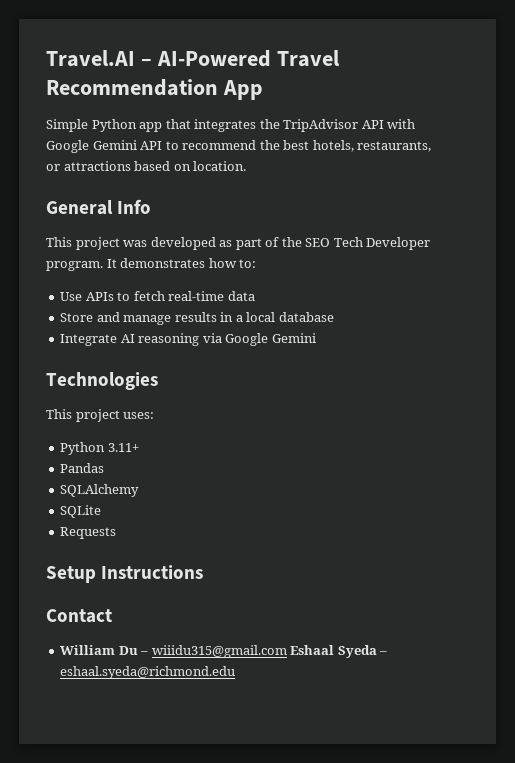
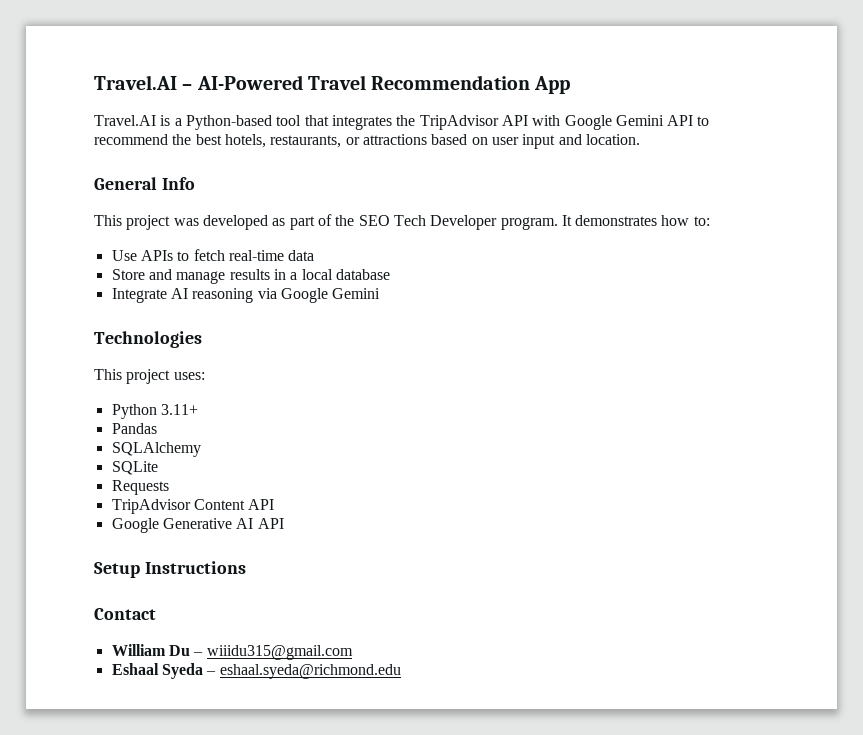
- Simple Python app that integrates the TripAdvisor API with Google Gemini API to recommend the best hotels, restaurants, or attractions based on location.
+ Travel.AI is a Python-based tool that integrates the TripAdvisor API with Google Gemini API to recommend the best hotels, restaurants, or attractions based on user input and location.
+ TripAdvisor Content API
+ Google Generative AI API
- William Du – wiiidu315@gmail.com Eshaal Syeda – eshaal.syeda@richmond.edu
+ William Du – wiiidu315@gmail.com
+ Eshaal Syeda – eshaal.syeda@richmond.edu

